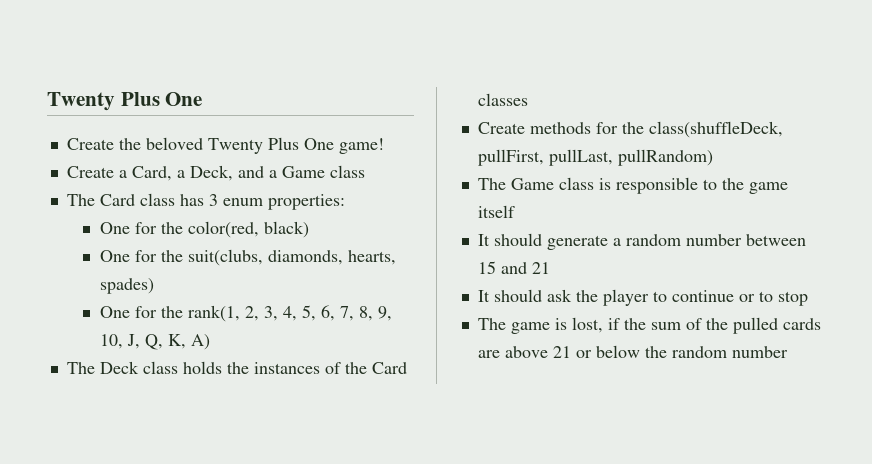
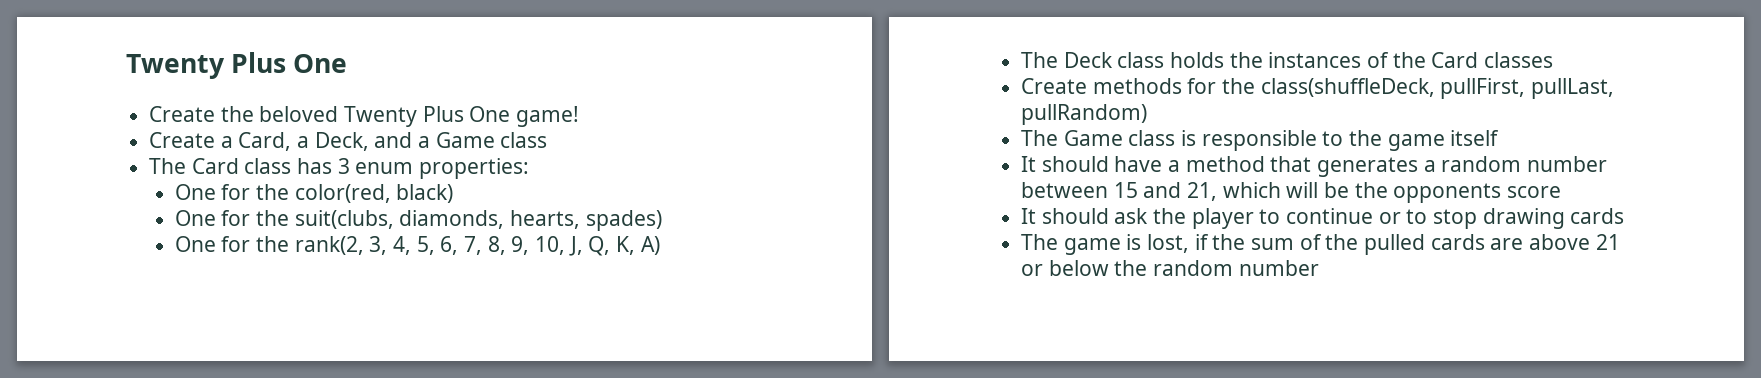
- One for the rank(1, 2, 3, 4, 5, 6, 7, 8, 9, 10, J, Q, K, A)
+ One for the rank(2, 3, 4, 5, 6, 7, 8, 9, 10, J, Q, K, A)
- It should generate a random number between 15 and 21
+ It should have a method that generates a random number between 15 and 21, which will be the opponents score
- It should ask the player to continue or to stop
+ It should ask the player to continue or to stop drawing cards

